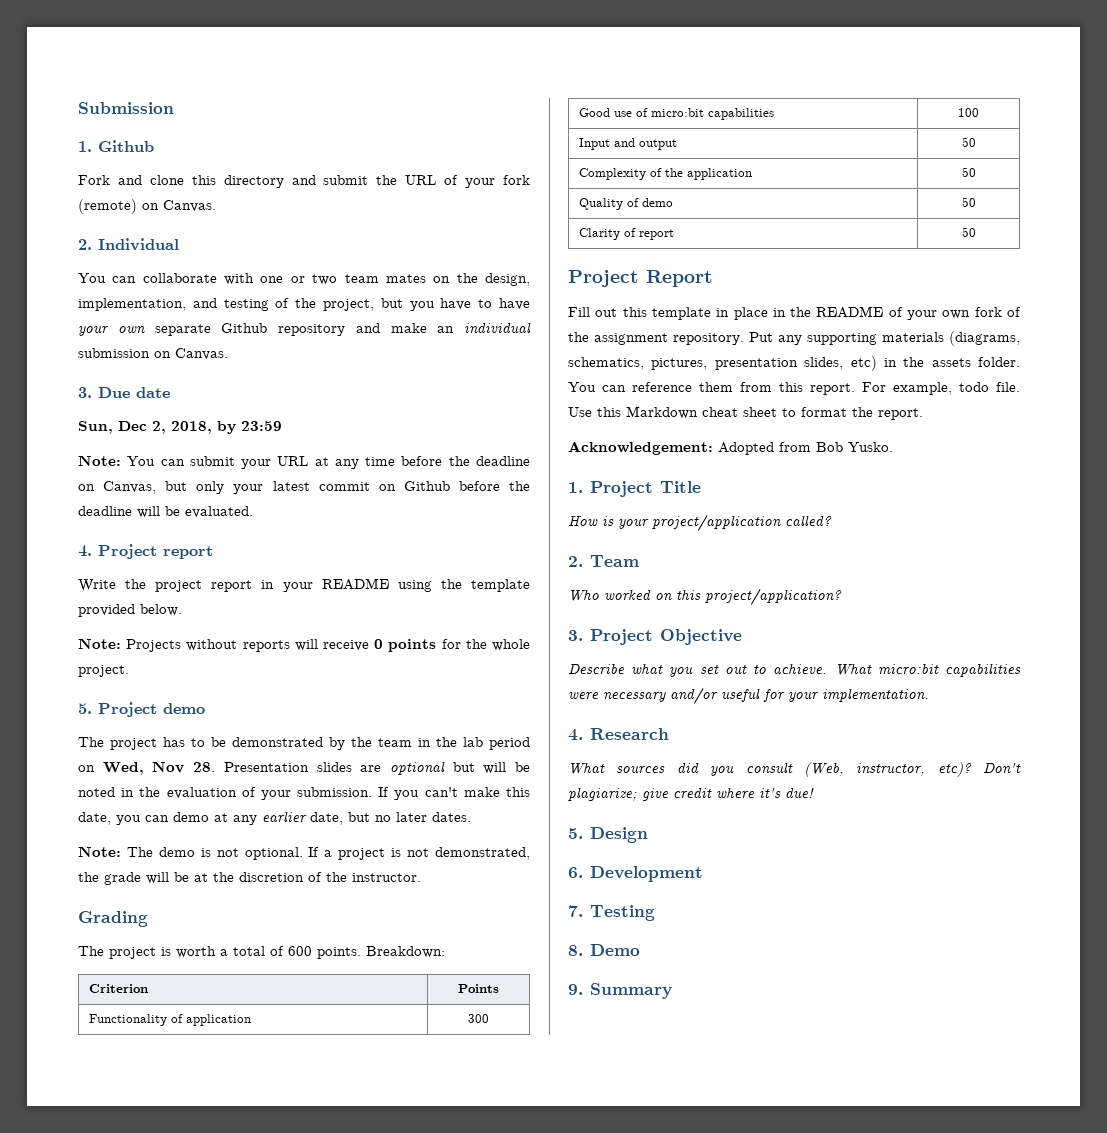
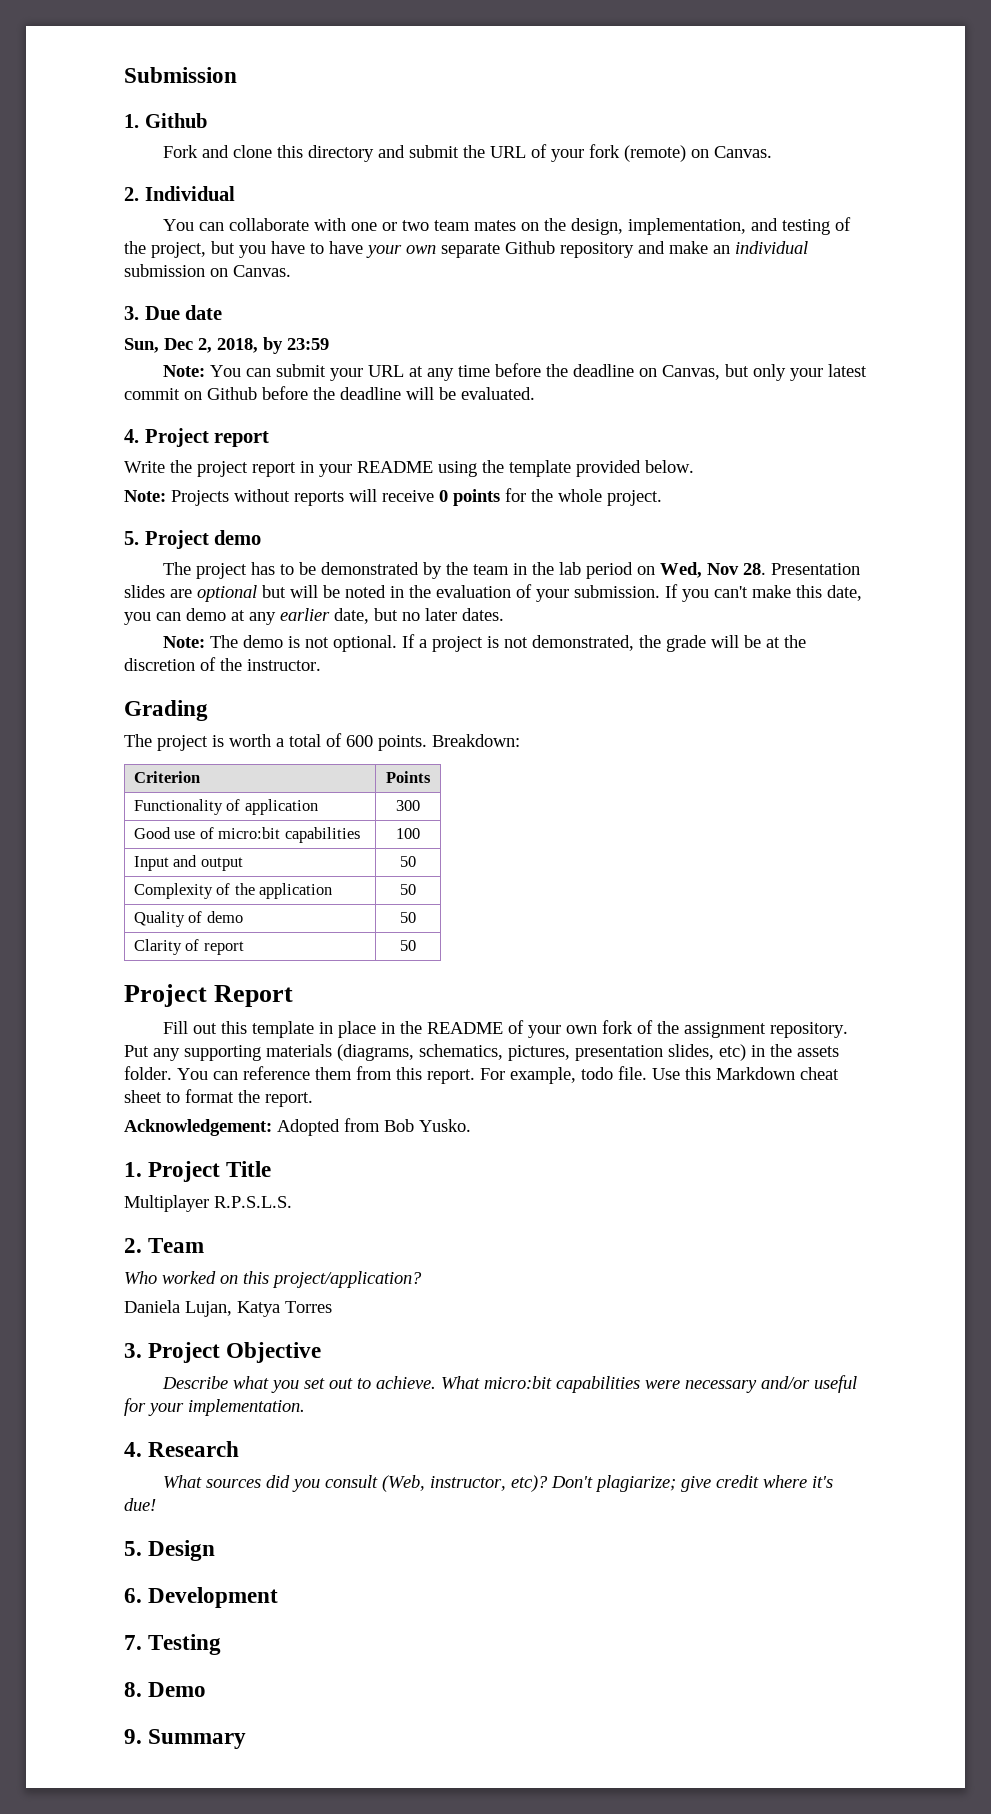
- How is your project/application called?
+ Multiplayer R.P.S.L.S.
+ Daniela Lujan, Katya Torres

